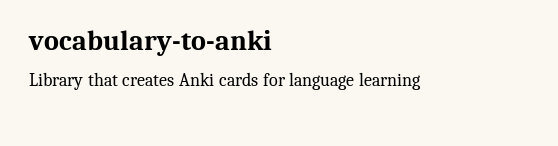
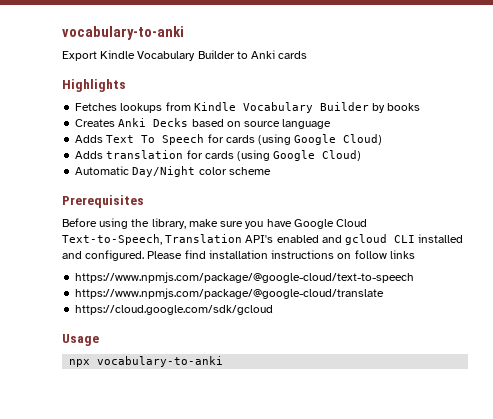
- Library that creates Anki cards for language learning
+ Export Kindle Vocabulary Builder to Anki cards
+ Highlights
+ Fetches lookups from Kindle Vocabulary Builder by books
+ Creates Anki Decks based on source language
+ Adds Text To Speech for cards (using Google Cloud)
+ Adds translation for cards (using Google Cloud)
+ Automatic Day/Night color scheme
+ Prerequisites
+ Before using the library, make sure you have Google Cloud Text-to-Speech, Translation API's enabled and gcloud CLI installed and configured. Please find installation instructions on follow links
+ https://www.npmjs.com/package/@google-cloud/text-to-speech
+ https://www.npmjs.com/package/@google-cloud/translate
+ https://cloud.google.com/sdk/gcloud
+ Usage
+ npx vocabulary-to-anki

